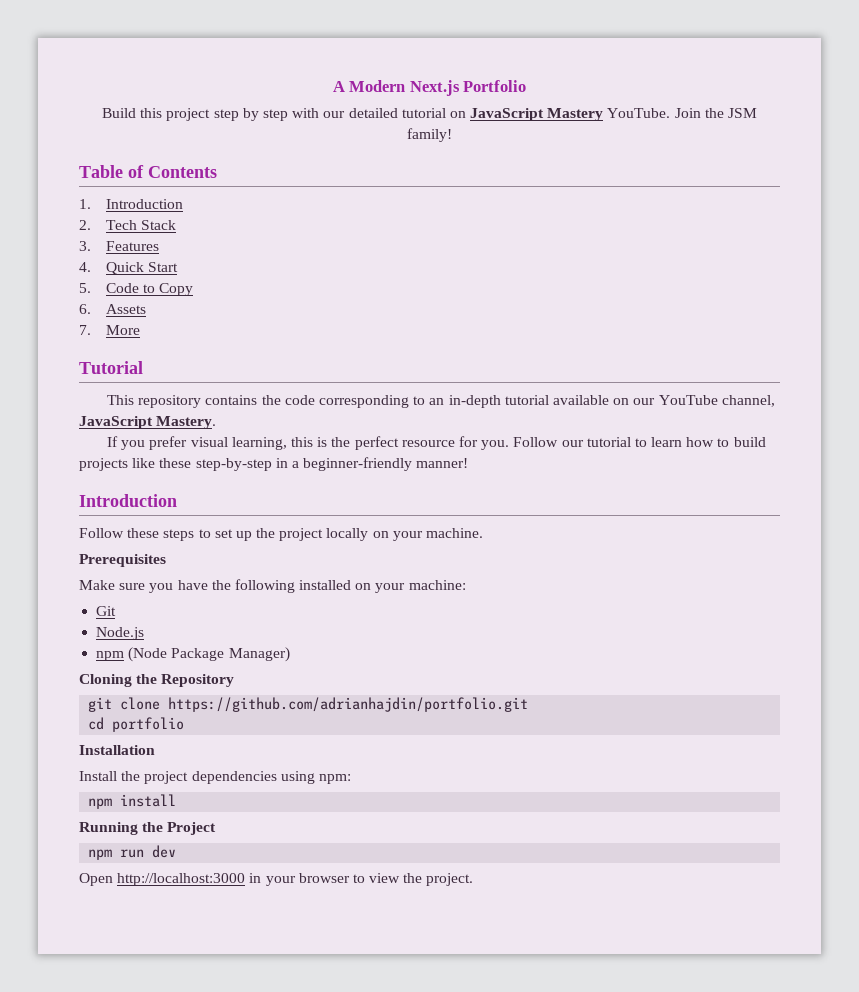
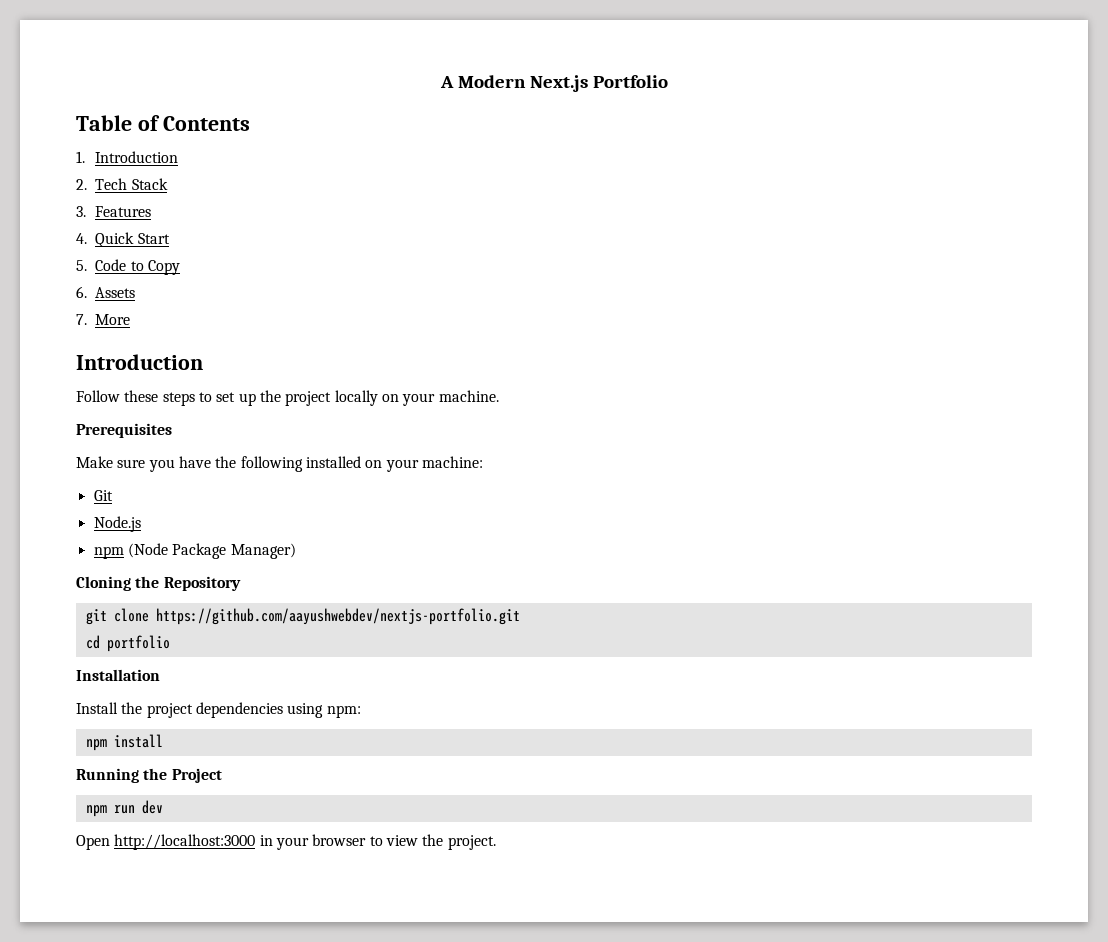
- Build this project step by step with our detailed tutorial on JavaScript Mastery YouTube. Join the JSM family!
- Tutorial
- This repository contains the code corresponding to an in-depth tutorial available on our YouTube channel, JavaScript Mastery.
- If you prefer visual learning, this is the perfect resource for you. Follow our tutorial to learn how to build projects like these step-by-step in a beginner-friendly manner!
- git clone https://github.com/adrianhajdin/portfolio.git
+ git clone https://github.com/aayushwebdev/nextjs-portfolio.git

